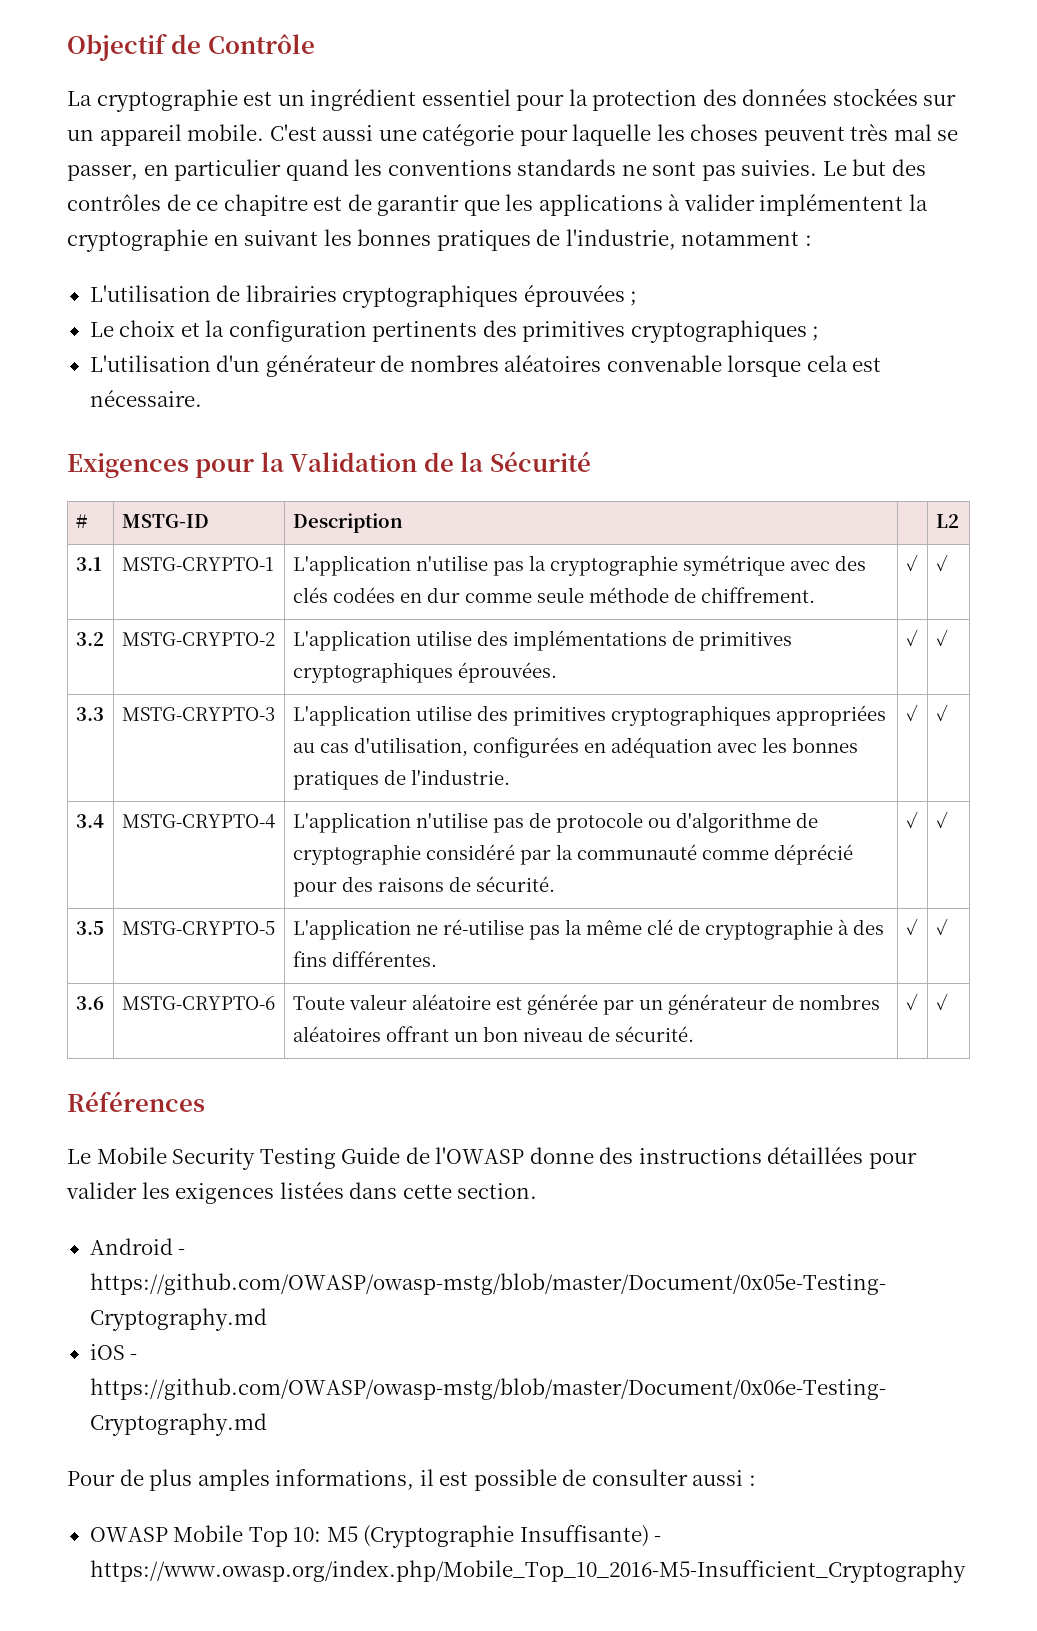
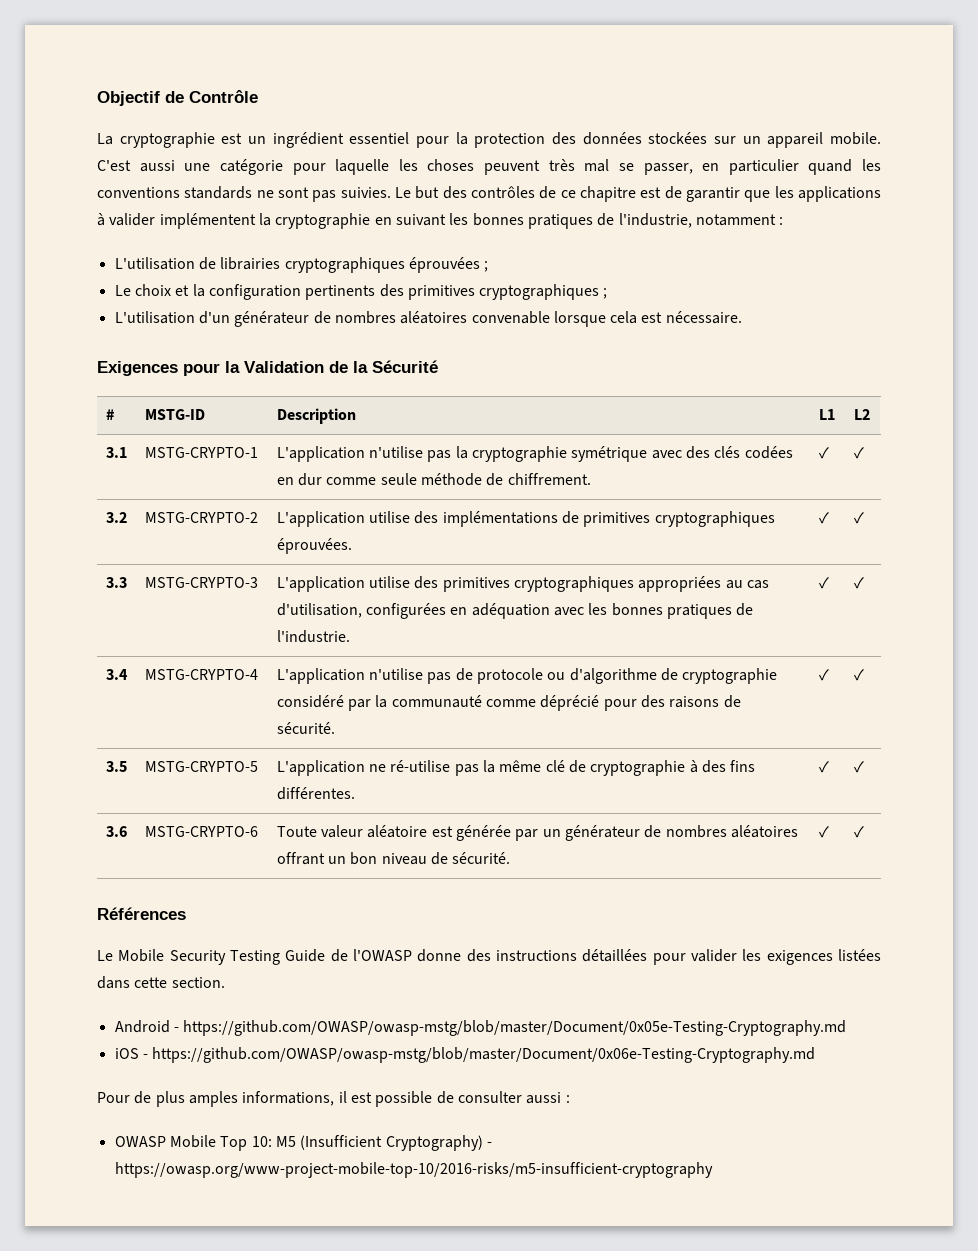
- # | MSTG-ID | Description | | L2
+ # | MSTG-ID | Description | L1 | L2
- OWASP Mobile Top 10: M5 (Cryptographie Insuffisante) - https://www.owasp.org/index.php/Mobile_Top_10_2016-M5-Insufficient_Cryptography
+ OWASP Mobile Top 10: M5 (Insufficient Cryptography) - https://owasp.org/www-project-mobile-top-10/2016-risks/m5-insufficient-cryptography

